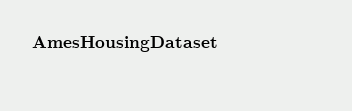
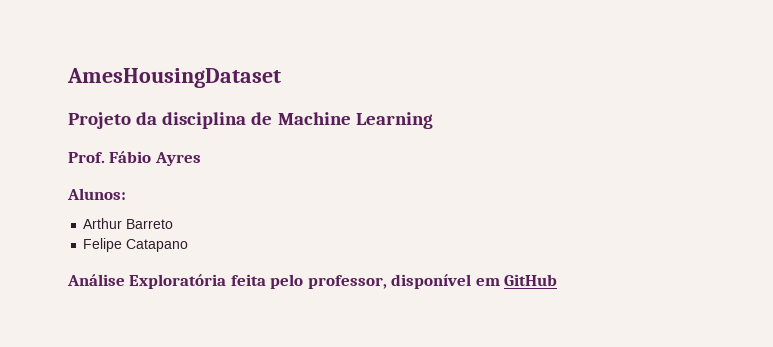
+ Projeto da disciplina de Machine Learning
+ Prof. Fábio Ayres
+ Alunos:
+ Arthur Barreto
+ Felipe Catapano
+ Análise Exploratória feita pelo professor, disponível em GitHub

